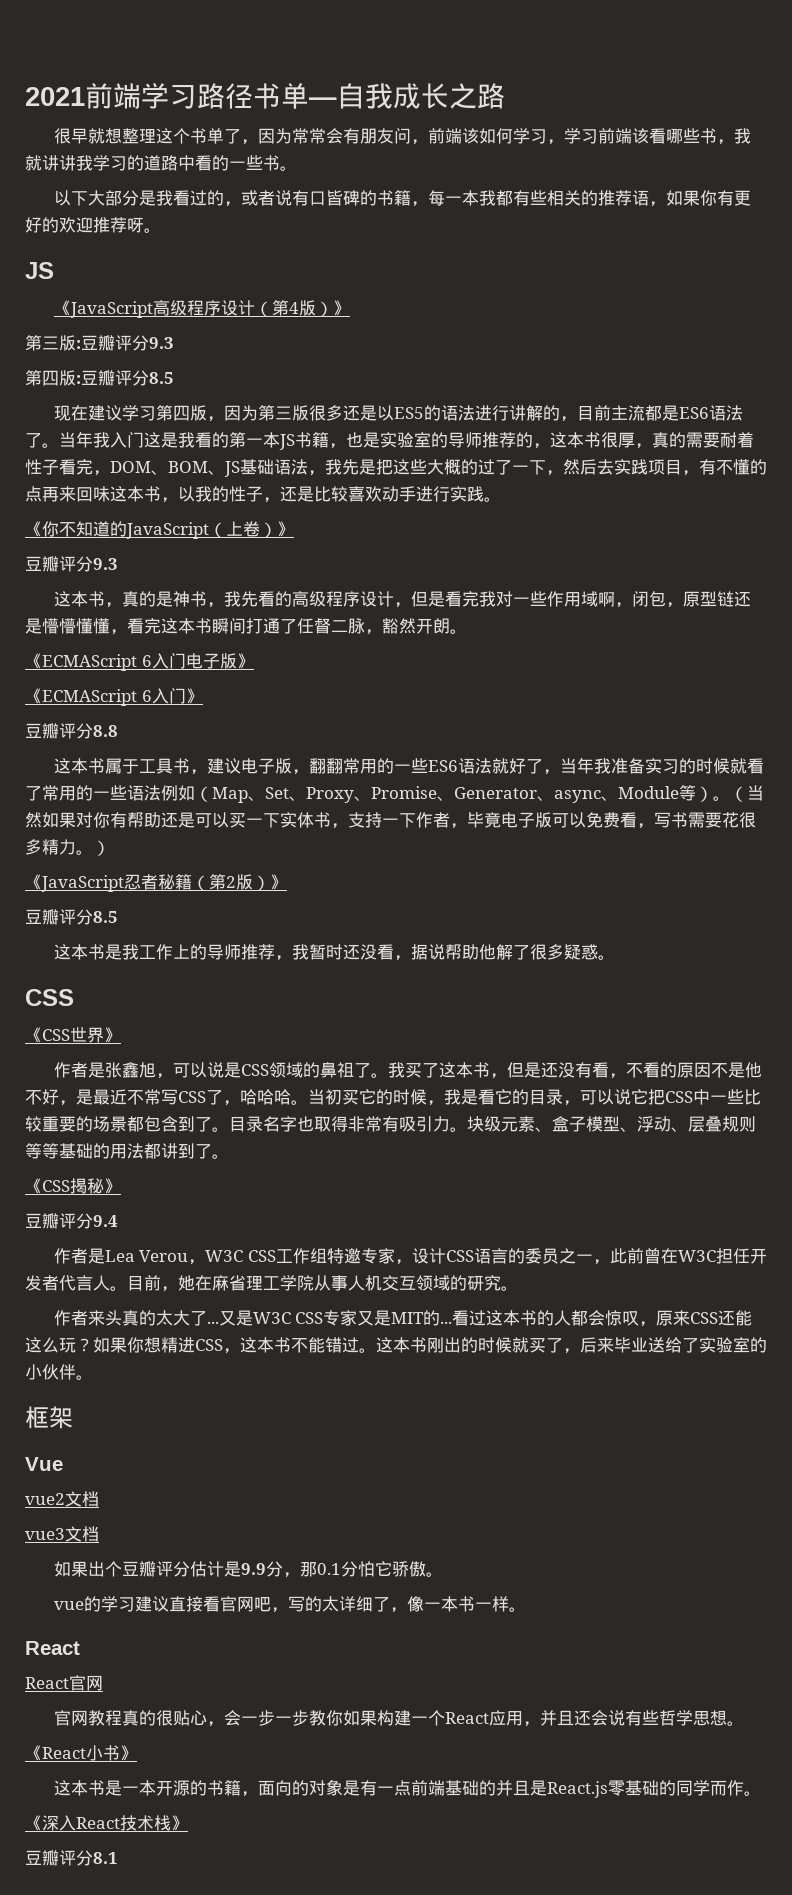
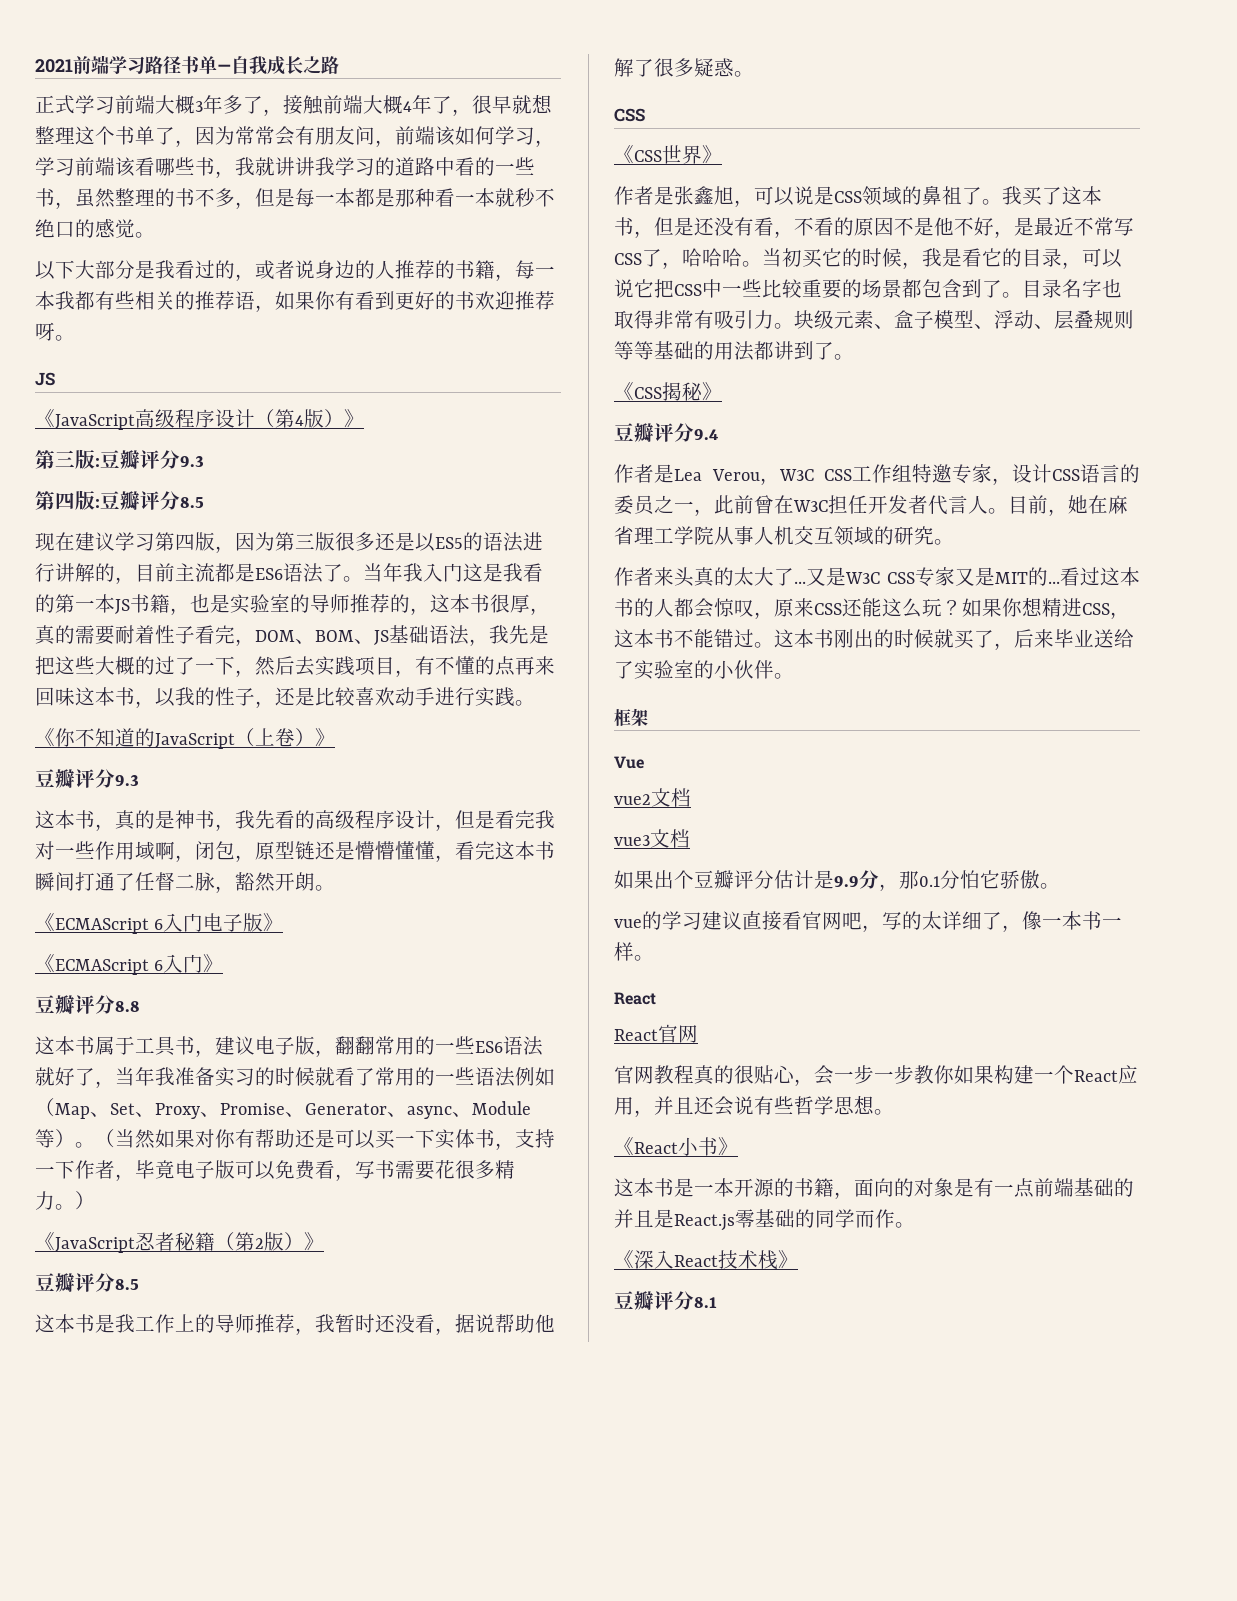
- 很早就想整理这个书单了，因为常常会有朋友问，前端该如何学习，学习前端该看哪些书，我就讲讲我学习的道路中看的一些书。
+ 正式学习前端大概3年多了，接触前端大概4年了，很早就想整理这个书单了，因为常常会有朋友问，前端该如何学习，学习前端该看哪些书，我就讲讲我学习的道路中看的一些书，虽然整理的书不多，但是每一本都是那种看一本就秒不绝口的感觉。
- 以下大部分是我看过的，或者说有口皆碑的书籍，每一本我都有些相关的推荐语，如果你有更好的欢迎推荐呀。
+ 以下大部分是我看过的，或者说身边的人推荐的书籍，每一本我都有些相关的推荐语，如果你有看到更好的书欢迎推荐呀。

